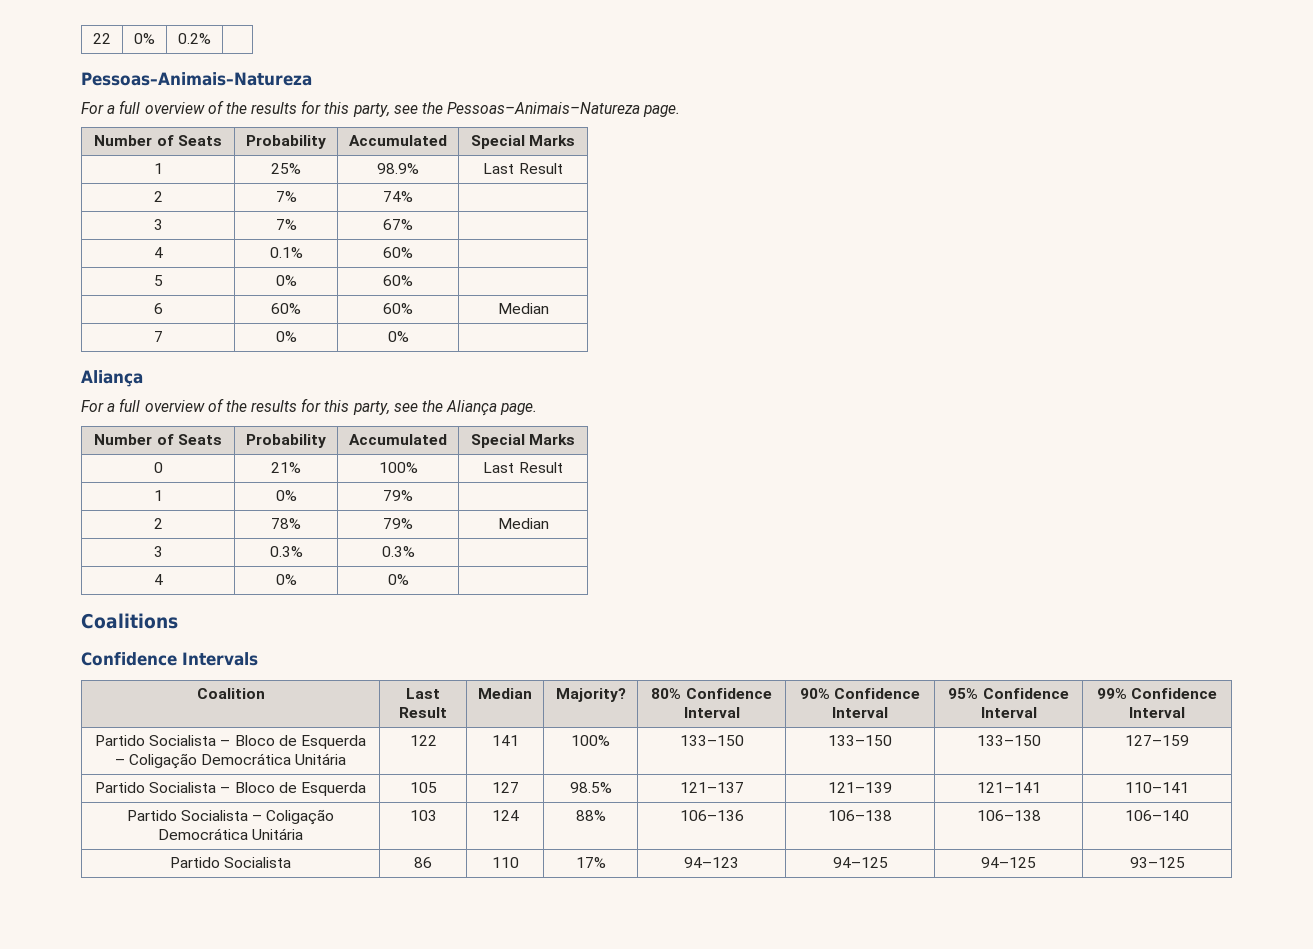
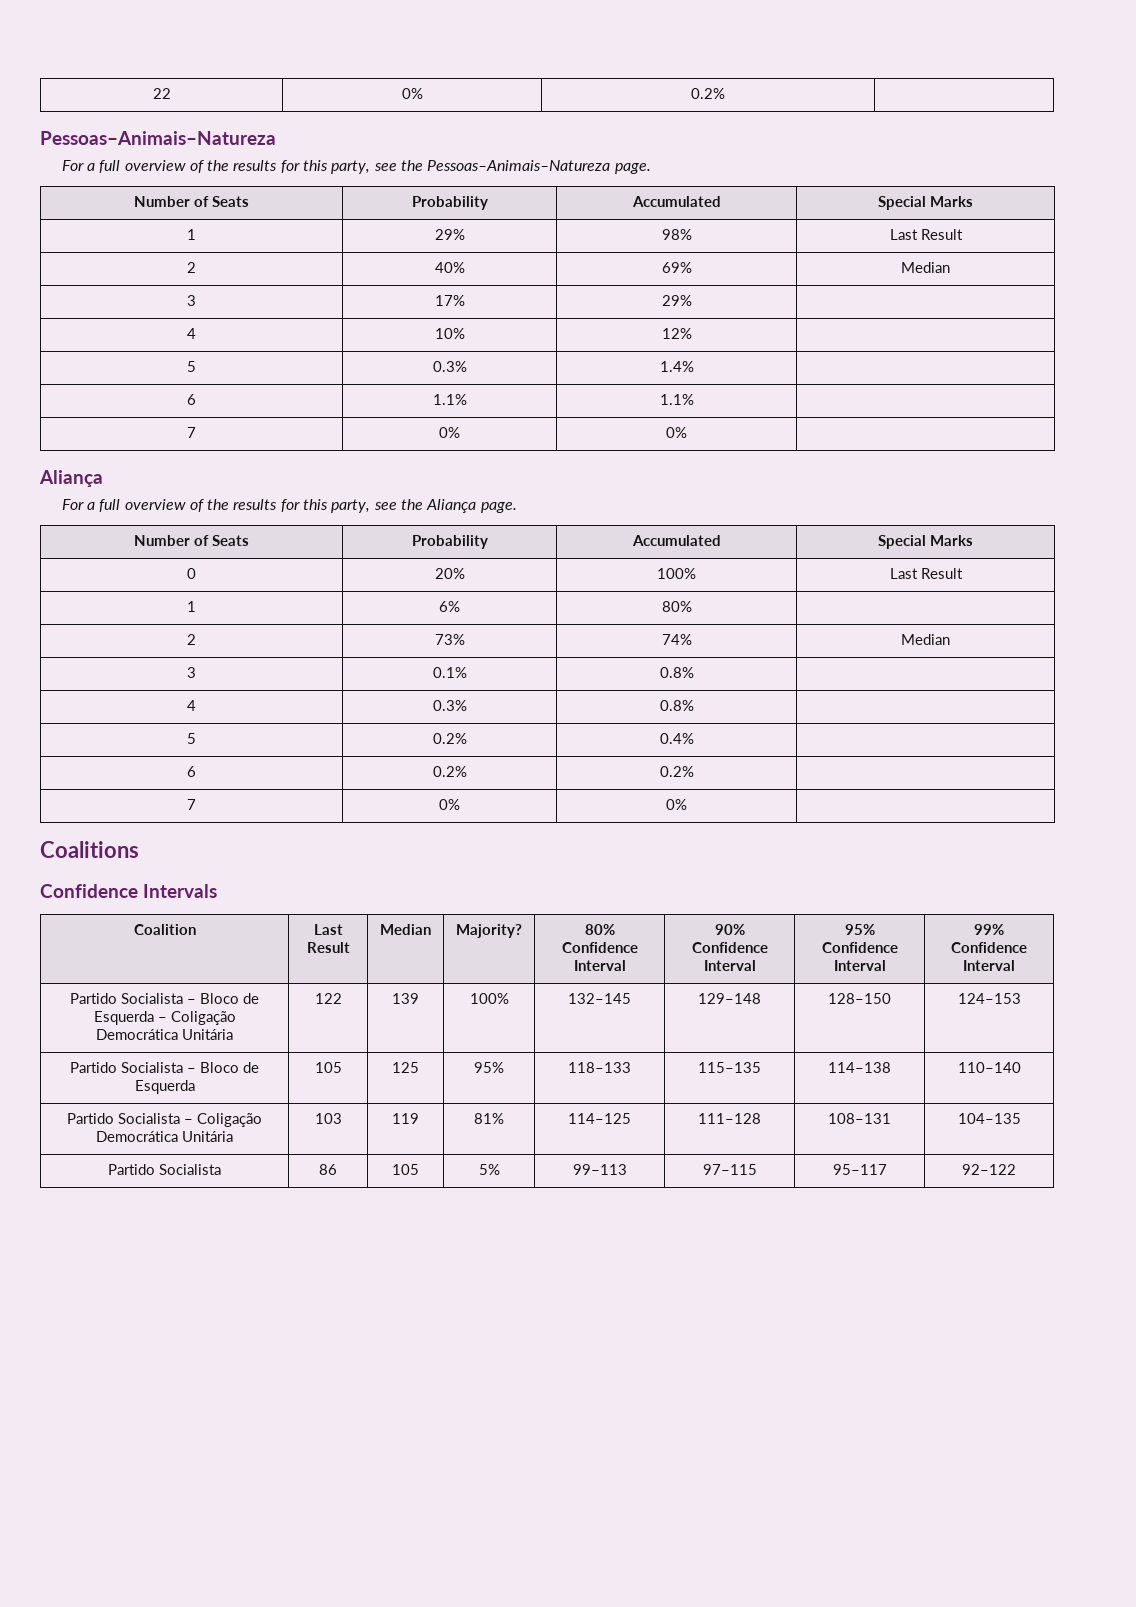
- 1 | 25% | 98.9% | Last Result
+ 1 | 29% | 98% | Last Result
- 2 | 7% | 74% |
- 3 | 7% | 67% |
- 4 | 0.1% | 60% |
- 5 | 0% | 60% |
- 6 | 60% | 60% | Median
+ 2 | 40% | 69% | Median
+ 3 | 17% | 29% |
+ 4 | 10% | 12% |
+ 5 | 0.3% | 1.4% |
+ 6 | 1.1% | 1.1% |
- 0 | 21% | 100% | Last Result
+ 0 | 20% | 100% | Last Result
- 1 | 0% | 79% |
- 2 | 78% | 79% | Median
- 3 | 0.3% | 0.3% |
- 4 | 0% | 0% |
+ 1 | 6% | 80% |
+ 2 | 73% | 74% | Median
+ 3 | 0.1% | 0.8% |
+ 4 | 0.3% | 0.8% |
+ 5 | 0.2% | 0.4% |
+ 6 | 0.2% | 0.2% |
+ 7 | 0% | 0% |
- Partido Socialista – Bloco de Esquerda – Coligação Democrática Unitária | 122 | 141 | 100% | 133–150 | 133–150 | 133–150 | 127–159
+ Partido Socialista – Bloco de Esquerda – Coligação Democrática Unitária | 122 | 139 | 100% | 132–145 | 129–148 | 128–150 | 124–153
- Partido Socialista – Bloco de Esquerda | 105 | 127 | 98.5% | 121–137 | 121–139 | 121–141 | 110–141
+ Partido Socialista – Bloco de Esquerda | 105 | 125 | 95% | 118–133 | 115–135 | 114–138 | 110–140
- Partido Socialista – Coligação Democrática Unitária | 103 | 124 | 88% | 106–136 | 106–138 | 106–138 | 106–140
- Partido Socialista | 86 | 110 | 17% | 94–123 | 94–125 | 94–125 | 93–125
+ Partido Socialista – Coligação Democrática Unitária | 103 | 119 | 81% | 114–125 | 111–128 | 108–131 | 104–135
+ Partido Socialista | 86 | 105 | 5% | 99–113 | 97–115 | 95–117 | 92–122

